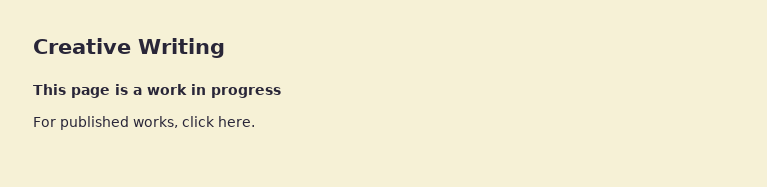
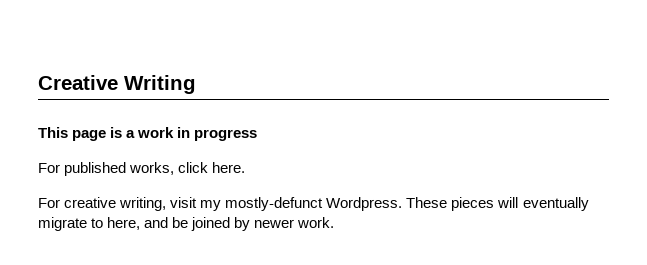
+ For creative writing, visit my mostly-defunct Wordpress. These pieces will eventually migrate to here, and be joined by newer work.

